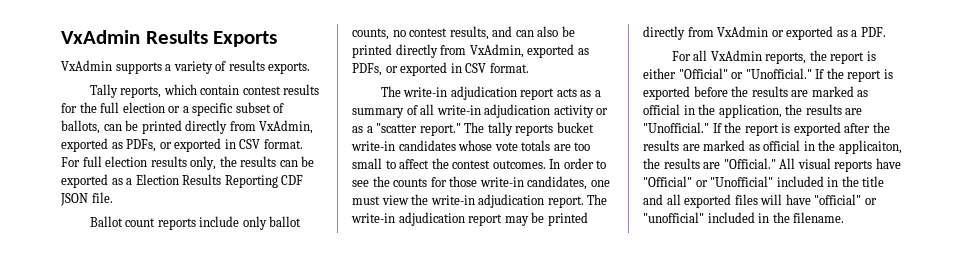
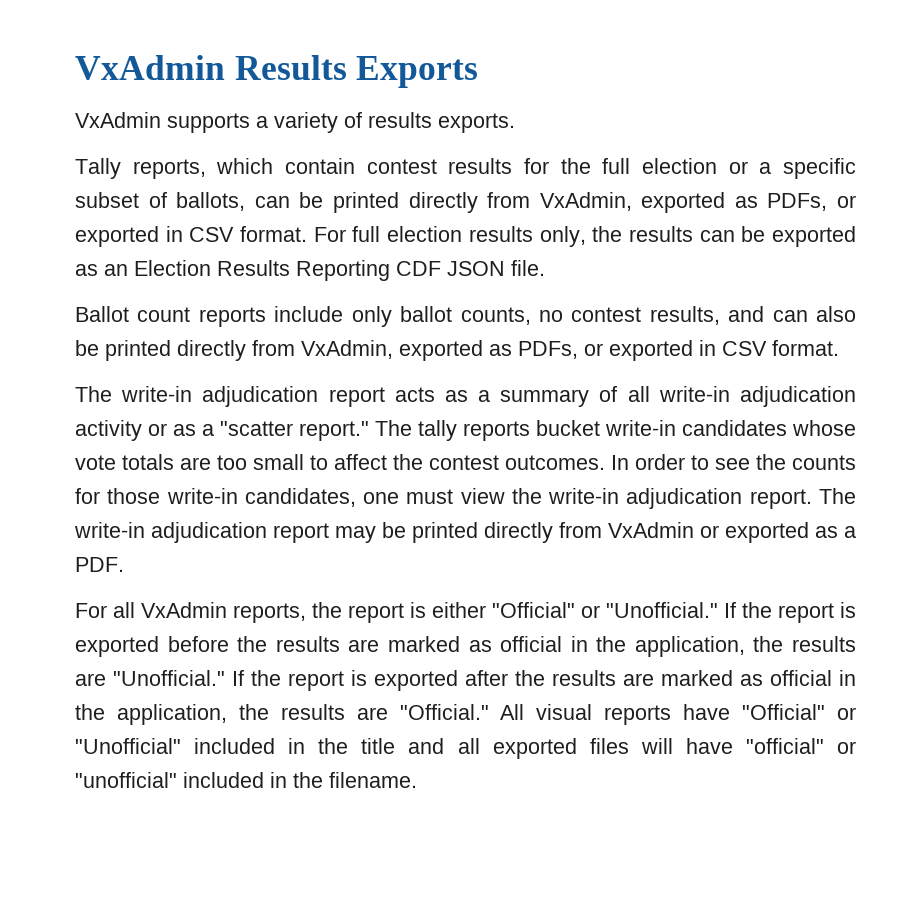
- For full election results only, the results can be exported as a Election Results Reporting CDF JSON file.
+ For full election results only, the results can be exported as an Election Results Reporting CDF JSON file.
- If the report is exported after the results are marked as official in the applicaiton, the results are "Official."
+ If the report is exported after the results are marked as official in the application, the results are "Official."

